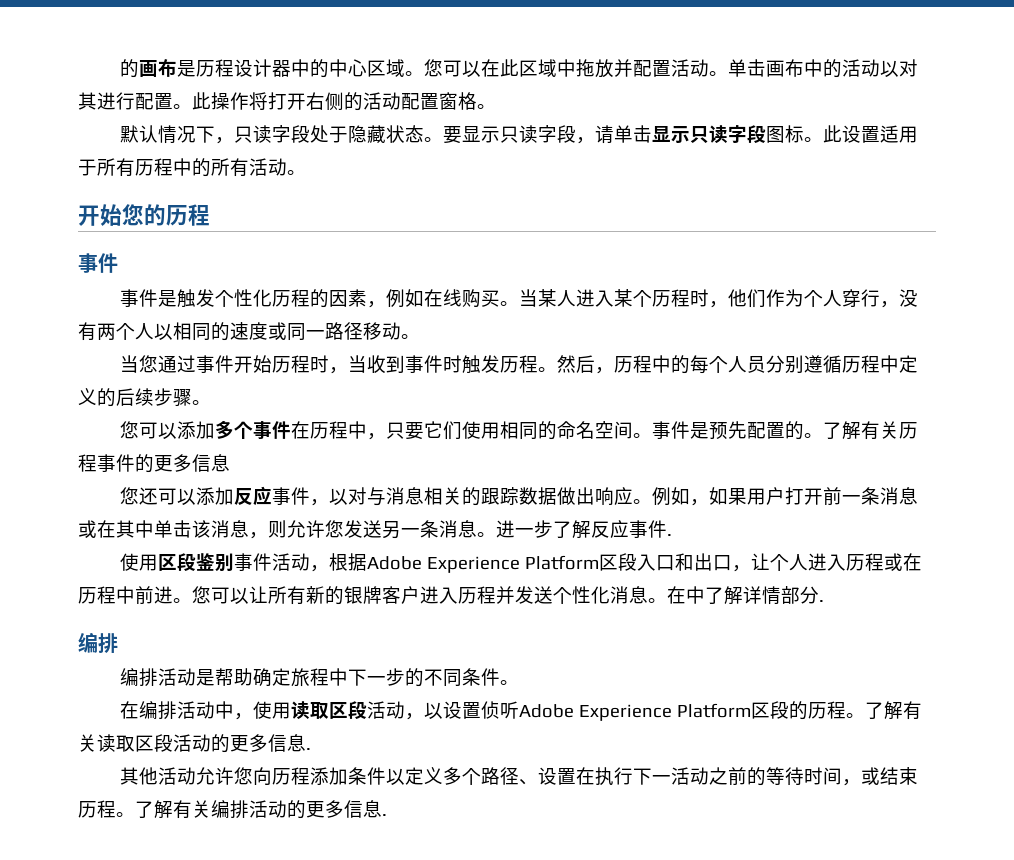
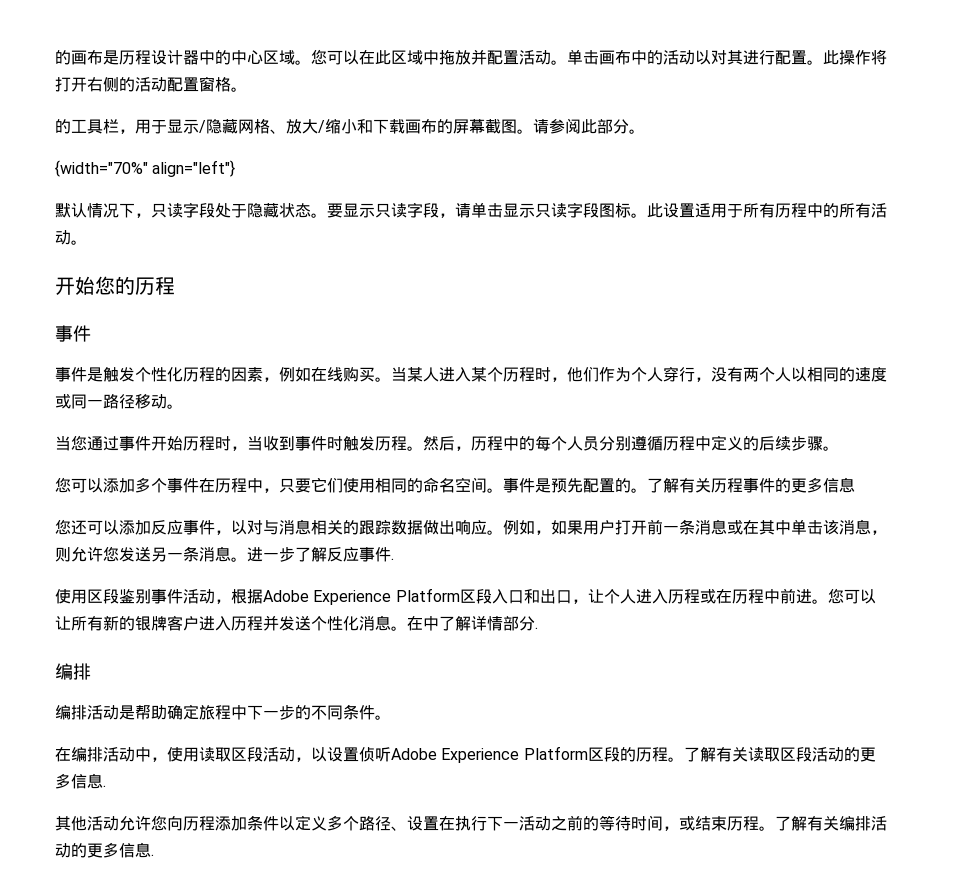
+ 的工具栏，用于显示/隐藏网格、放大/缩小和下载画布的屏幕截图。请参阅此部分。
+ {width="70%" align="left"}

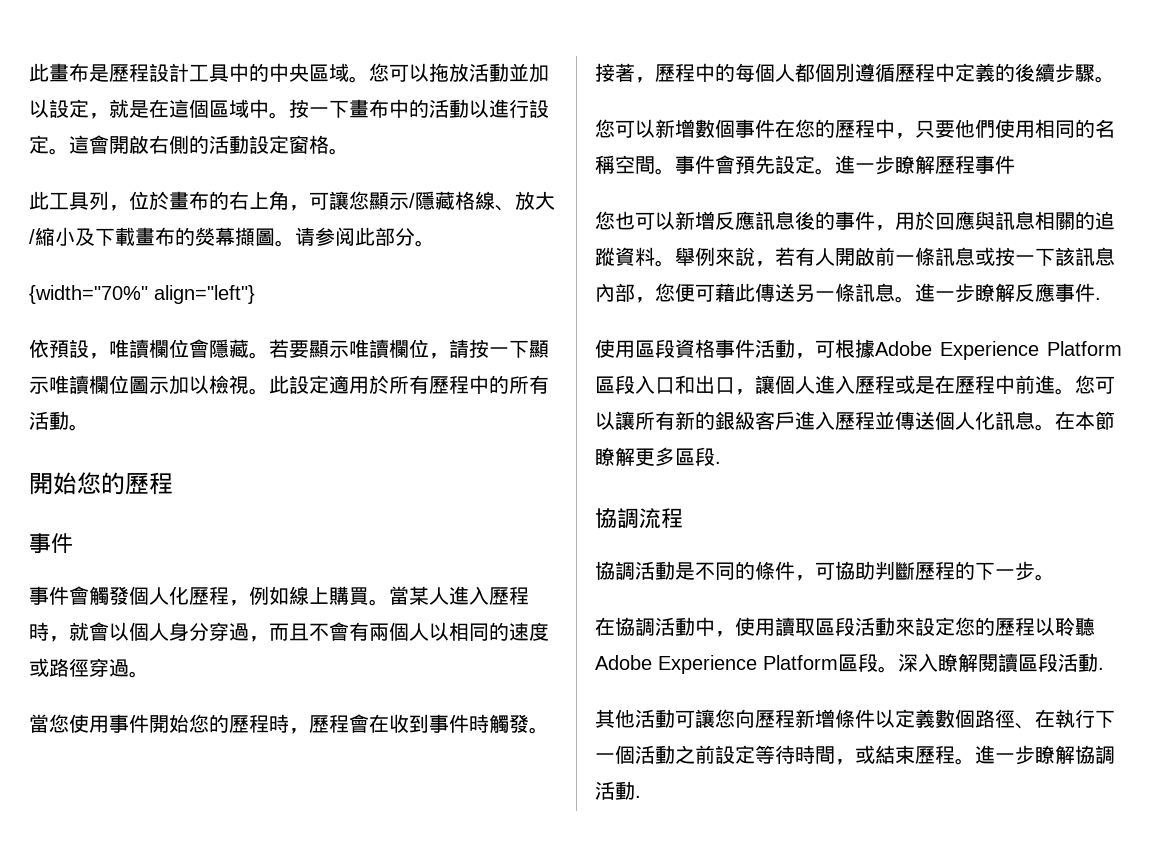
- 的画布是历程设计器中的中心区域。您可以在此区域中拖放并配置活动。单击画布中的活动以对其进行配置。此操作将打开右侧的活动配置窗格。
- 的工具栏，用于显示/隐藏网格、放大/缩小和下载画布的屏幕截图。
+ 此畫布是歷程設計工具中的中央區域。您可以拖放活動並加以設定，就是在這個區域中。按一下畫布中的活動以進行設定。這會開啟右側的活動設定窗格。
+ 此工具列，位於畫布的右上角，可讓您顯示/隱藏格線、放大/縮小及下載畫布的熒幕擷圖。
- 默认情况下，只读字段处于隐藏状态。要显示只读字段，请单击显示只读字段图标。此设置适用于所有历程中的所有活动。
- 开始您的历程
+ 依預設，唯讀欄位會隱藏。若要顯示唯讀欄位，請按一下顯示唯讀欄位圖示加以檢視。此設定適用於所有歷程中的所有活動。
+ 開始您的歷程
- 事件是触发个性化历程的因素，例如在线购买。当某人进入某个历程时，他们作为个人穿行，没有两个人以相同的速度或同一路径移动。
- 当您通过事件开始历程时，当收到事件时触发历程。然后，历程中的每个人员分别遵循历程中定义的后续步骤。
- 您可以添加多个事件在历程中，只要它们使用相同的命名空间。事件是预先配置的。了解有关历程事件的更多信息
- 您还可以添加反应事件，以对与消息相关的跟踪数据做出响应。例如，如果用户打开前一条消息或在其中单击该消息，则允许您发送另一条消息。进一步了解反应事件.
- 使用区段鉴别事件活动，根据Adobe Experience Platform区段入口和出口，让个人进入历程或在历程中前进。您可以让所有新的银牌客户进入历程并发送个性化消息。在中了解详情部分.
- 编排
- 编排活动是帮助确定旅程中下一步的不同条件。
- 在编排活动中，使用读取区段活动，以设置侦听Adobe Experience Platform区段的历程。了解有关读取区段活动的更多信息.
- 其他活动允许您向历程添加条件以定义多个路径、设置在执行下一活动之前的等待时间，或结束历程。了解有关编排活动的更多信息.
+ 事件會觸發個人化歷程，例如線上購買。當某人進入歷程時，就會以個人身分穿過，而且不會有兩個人以相同的速度或路徑穿過。
+ 當您使用事件開始您的歷程時，歷程會在收到事件時觸發。接著，歷程中的每個人都個別遵循歷程中定義的後續步驟。
+ 您可以新增數個事件在您的歷程中，只要他們使用相同的名稱空間。事件會預先設定。進一步瞭解歷程事件
+ 您也可以新增反應訊息後的事件，用於回應與訊息相關的追蹤資料。舉例來說，若有人開啟前一條訊息或按一下該訊息內部，您便可藉此傳送另一條訊息。進一步瞭解反應事件.
+ 使用區段資格事件活動，可根據Adobe Experience Platform區段入口和出口，讓個人進入歷程或是在歷程中前進。您可以讓所有新的銀級客戶進入歷程並傳送個人化訊息。在本節瞭解更多區段.
+ 協調流程
+ 協調活動是不同的條件，可協助判斷歷程的下一步。
+ 在協調活動中，使用讀取區段活動來設定您的歷程以聆聽Adobe Experience Platform區段。深入瞭解閱讀區段活動.
+ 其他活動可讓您向歷程新增條件以定義數個路徑、在執行下一個活動之前設定等待時間，或結束歷程。進一步瞭解協調活動.

